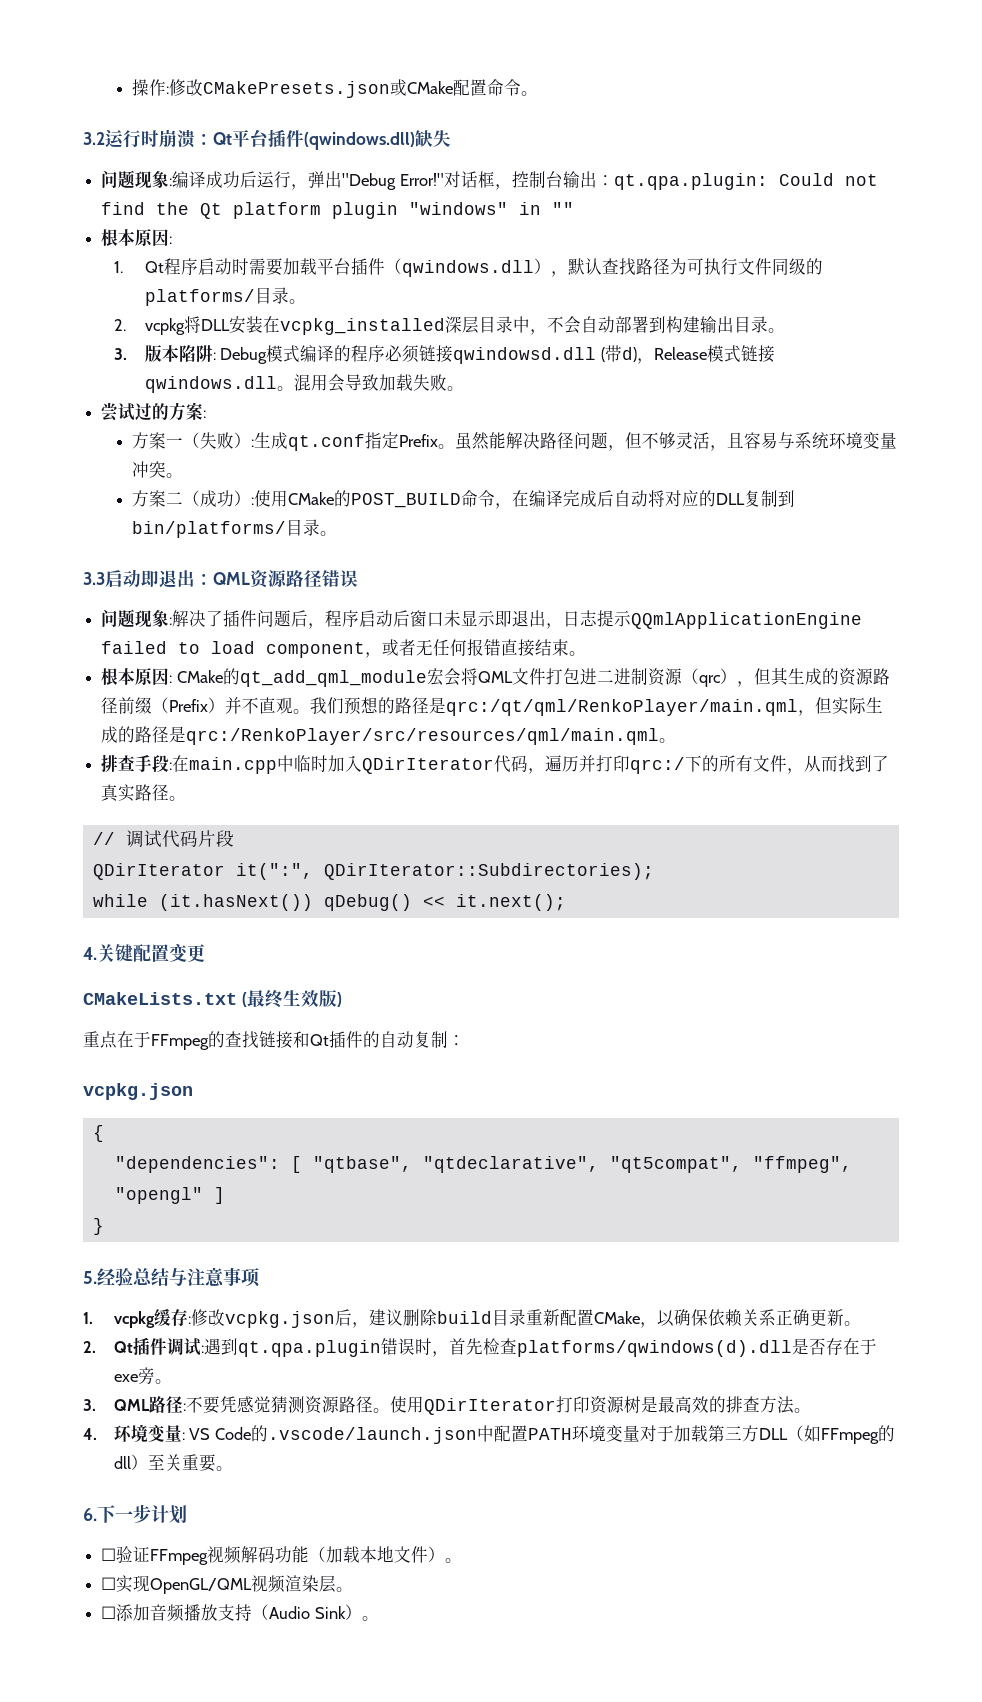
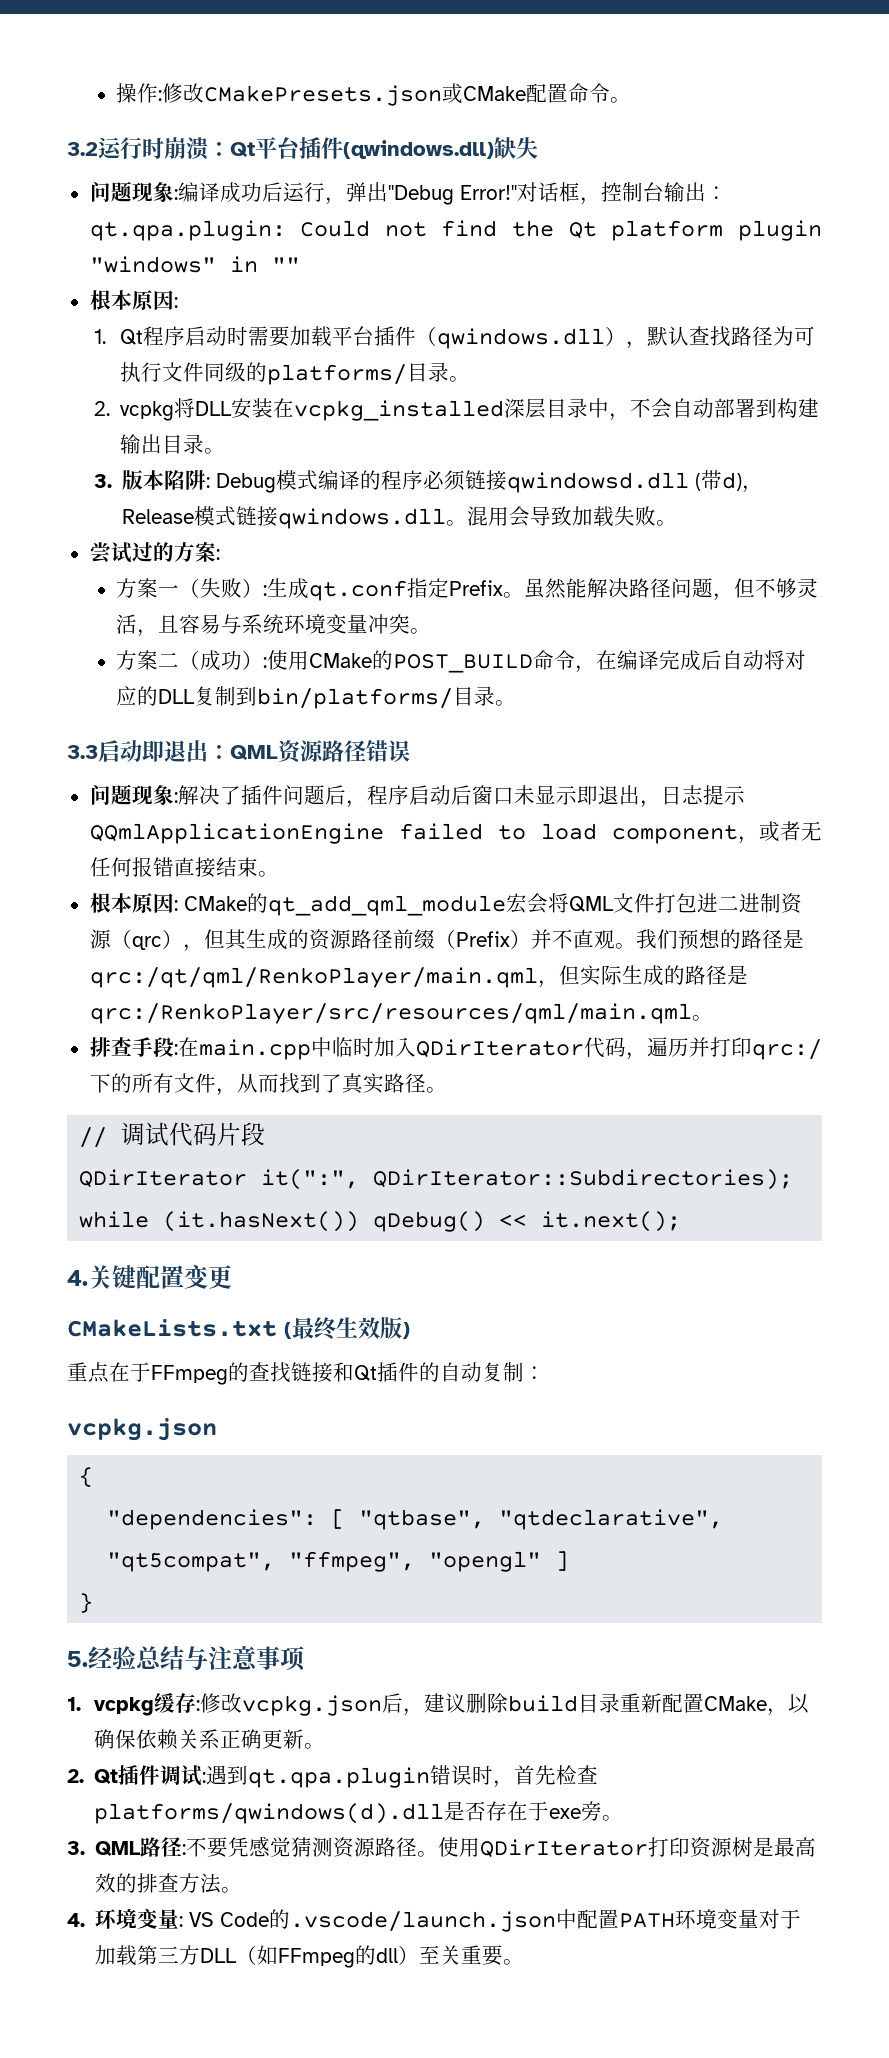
- 6.下一步计划
- ☐验证FFmpeg视频解码功能（加载本地文件）。
- ☐实现OpenGL/QML视频渲染层。
- ☐添加音频播放支持（Audio Sink）。

